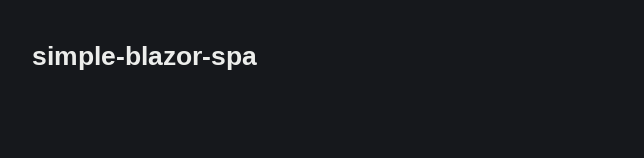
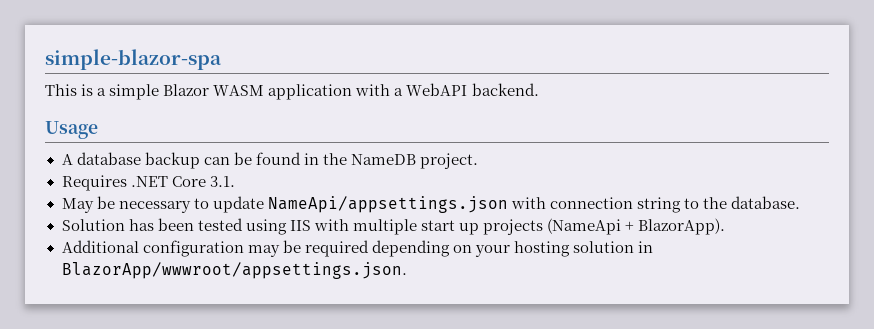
+ This is a simple Blazor WASM application with a WebAPI backend.
+ Usage
+ A database backup can be found in the NameDB project.
+ Requires .NET Core 3.1.
+ May be necessary to update NameApi/appsettings.json with connection string to the database.
+ Solution has been tested using IIS with multiple start up projects (NameApi + BlazorApp).
+ Additional configuration may be required depending on your hosting solution in BlazorApp/wwwroot/appsettings.json.

